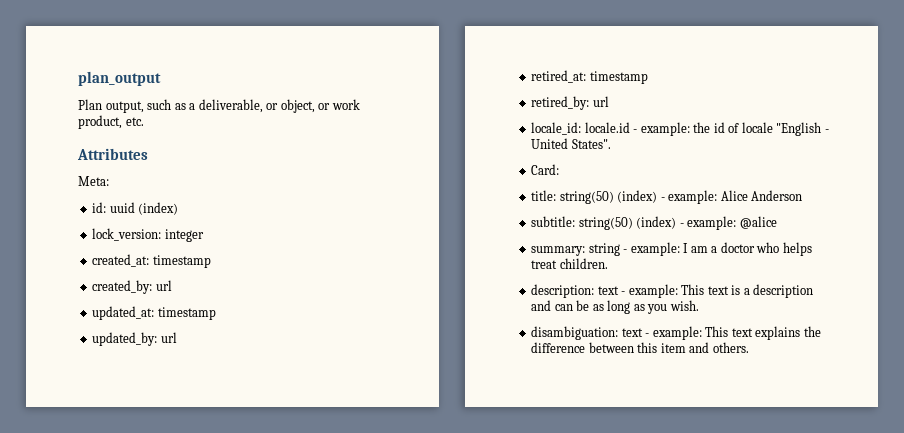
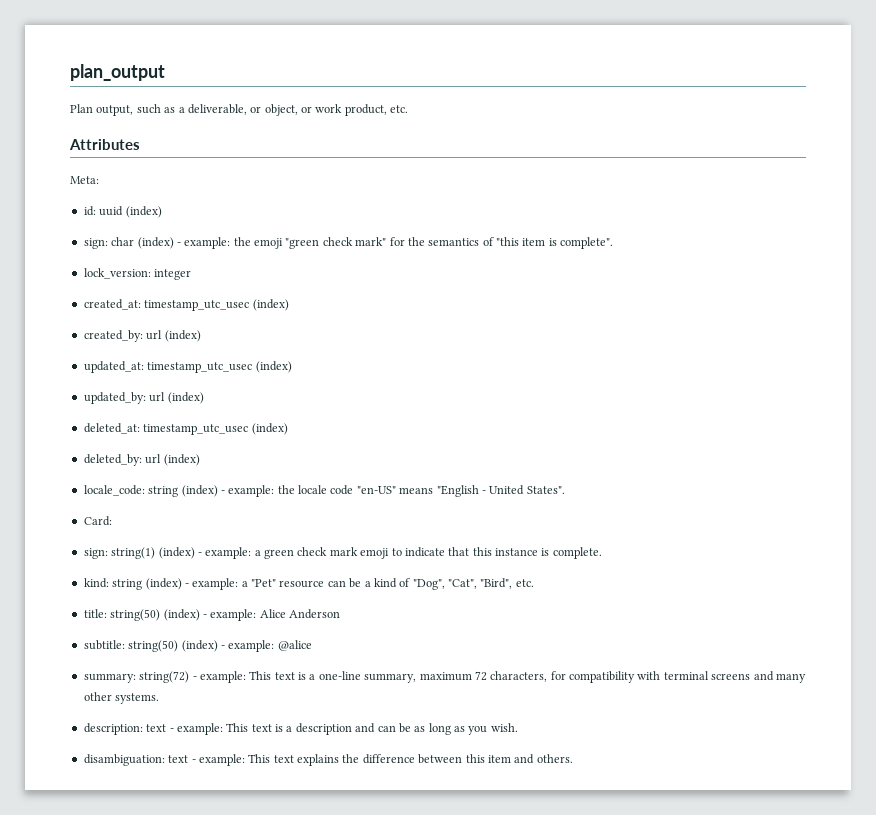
+ sign: char (index) - example: the emoji "green check mark" for the semantics of "this item is complete".
- created_at: timestamp
+ created_at: timestamp_utc_usec (index)
- created_by: url
+ created_by: url (index)
- updated_at: timestamp
+ updated_at: timestamp_utc_usec (index)
- updated_by: url
- retired_at: timestamp
- retired_by: url
- locale_id: locale.id - example: the id of locale "English - United States".
+ updated_by: url (index)
+ deleted_at: timestamp_utc_usec (index)
+ deleted_by: url (index)
+ locale_code: string (index) - example: the locale code "en-US" means "English - United States".
+ sign: string(1) (index) - example: a green check mark emoji to indicate that this instance is complete.
+ kind: string (index) - example: a "Pet" resource can be a kind of "Dog", "Cat", "Bird", etc.
- summary: string - example: I am a doctor who helps treat children.
+ summary: string(72) - example: This text is a one-line summary, maximum 72 characters, for compatibility with terminal screens and many other systems.

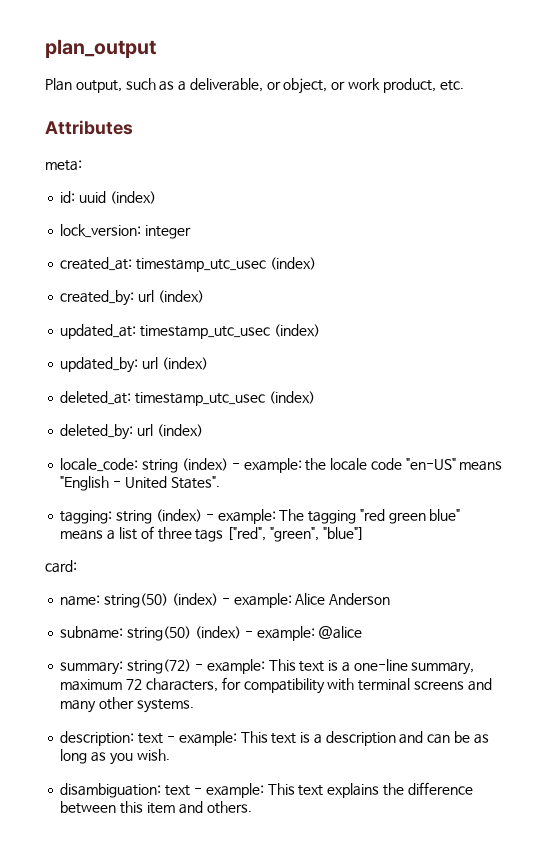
- Meta:
+ meta:
- sign: char (index) - example: the emoji "green check mark" for the semantics of "this item is complete".
- Card:
- sign: string(1) (index) - example: a green check mark emoji to indicate that this instance is complete.
- kind: string (index) - example: a "Pet" resource can be a kind of "Dog", "Cat", "Bird", etc.
- title: string(50) (index) - example: Alice Anderson
+ tagging: string (index) - example: The tagging "red green blue" means a list of three tags ["red", "green", "blue"]
+ card:
+ name: string(50) (index) - example: Alice Anderson
- subtitle: string(50) (index) - example: @alice
+ subname: string(50) (index) - example: @alice

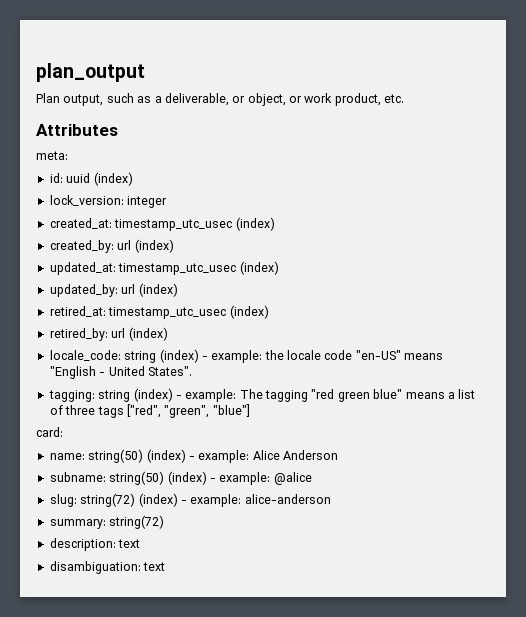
- deleted_at: timestamp_utc_usec (index)
- deleted_by: url (index)
+ retired_at: timestamp_utc_usec (index)
+ retired_by: url (index)
- summary: string(72) - example: This text is a one-line summary, maximum 72 characters, for compatibility with terminal screens and many other systems.
- description: text - example: This text is a description and can be as long as you wish.
- disambiguation: text - example: This text explains the difference between this item and others.
+ slug: string(72) (index) - example: alice-anderson
+ summary: string(72)
+ description: text
+ disambiguation: text

